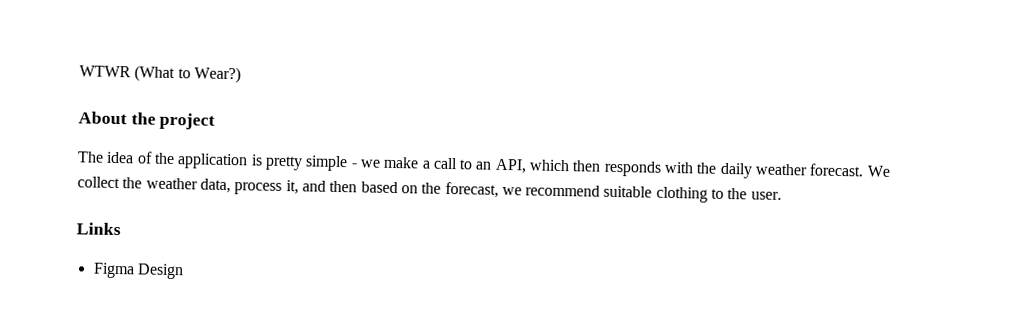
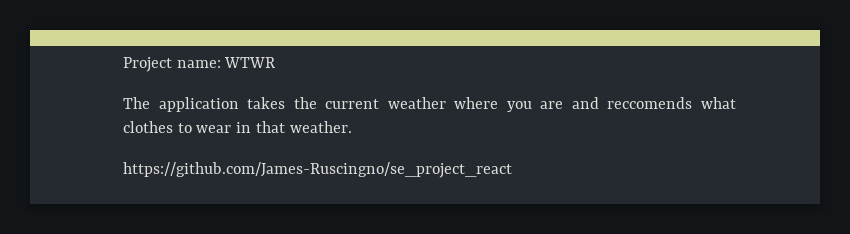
- WTWR (What to Wear?)
- About the project
- The idea of the application is pretty simple - we make a call to an API, which then responds with the daily weather forecast. We collect the weather data, process it, and then based on the forecast, we recommend suitable clothing to the user.
- Links
- Figma Design
+ Project name: WTWR
+ The application takes the current weather where you are and reccomends what clothes to wear in that weather.
+ https://github.com/James-Ruscingno/se_project_react

